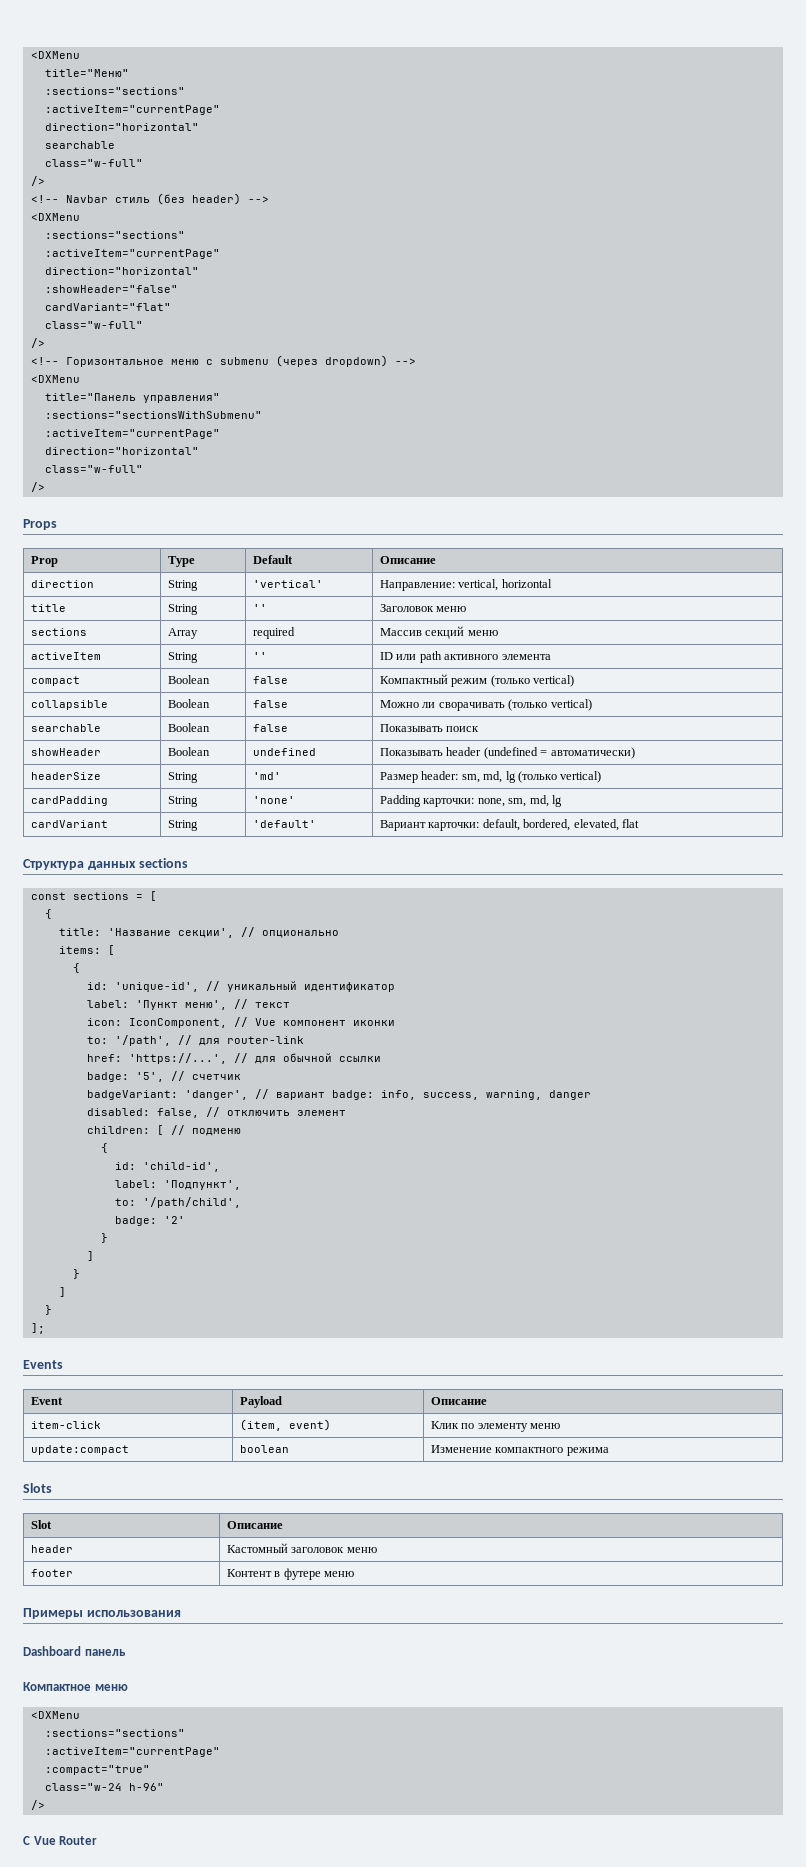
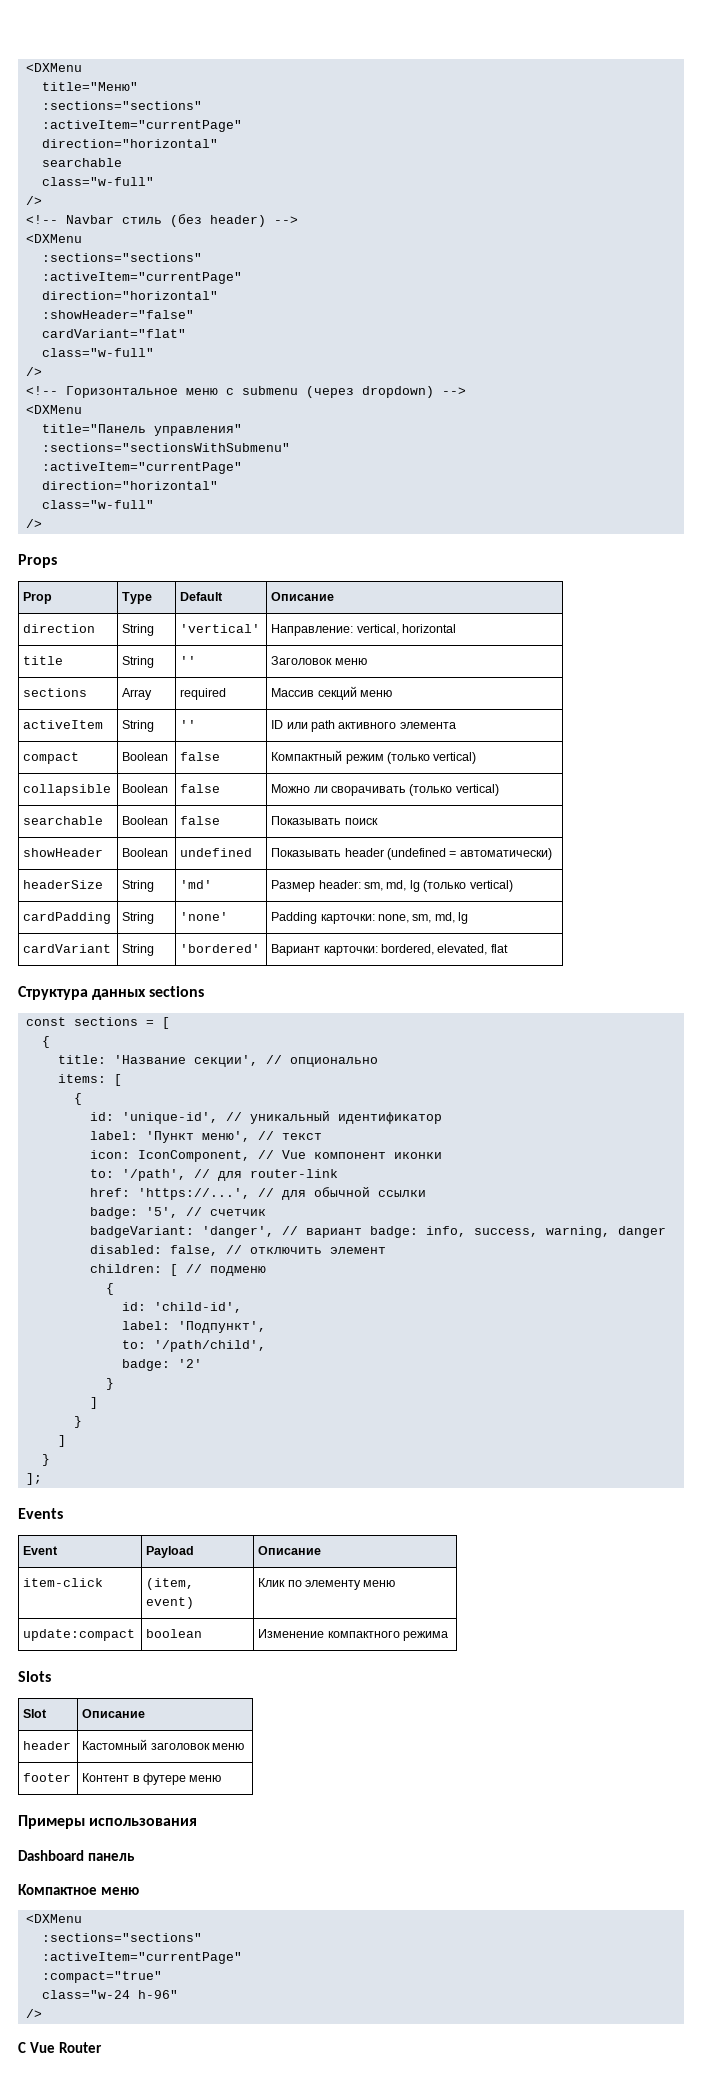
- cardVariant | String | 'default' | Вариант карточки: default, bordered, elevated, flat
+ cardVariant | String | 'bordered' | Вариант карточки: bordered, elevated, flat

